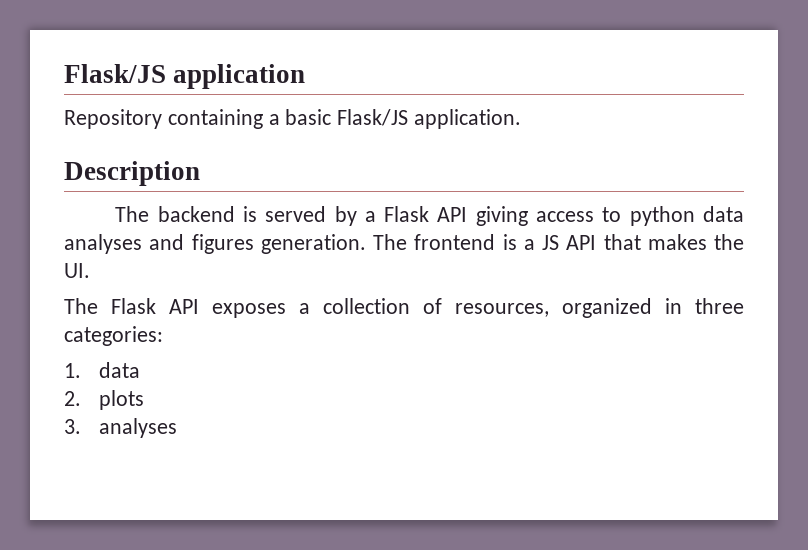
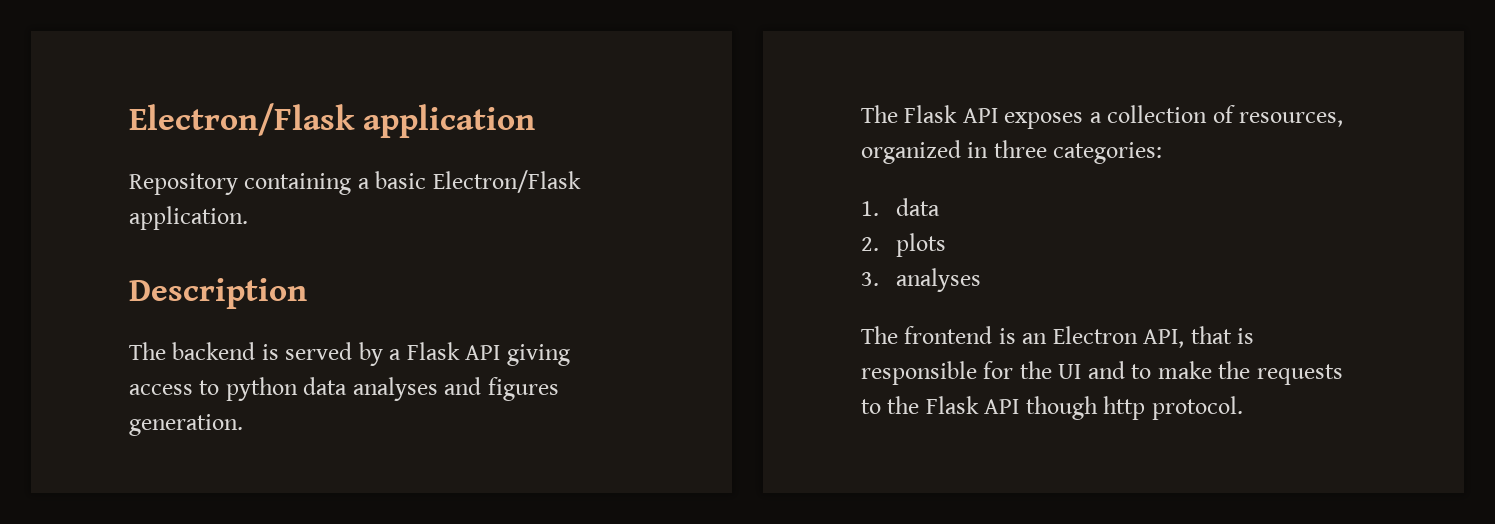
- Flask/JS application
+ Electron/Flask application
- Repository containing a basic Flask/JS application.
+ Repository containing a basic Electron/Flask application.
- The frontend is a JS API that makes the UI.
+ The frontend is an Electron API, that is responsible for the UI and to make the requests to the Flask API though http protocol.

